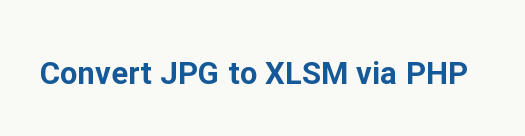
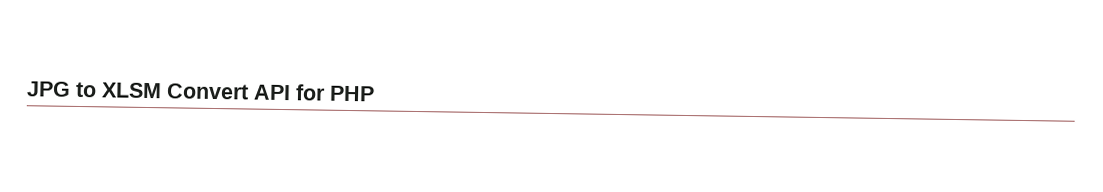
- Convert JPG to XLSM via PHP
+ JPG to XLSM Convert API for PHP

